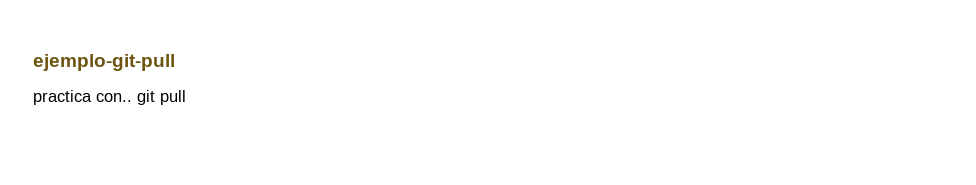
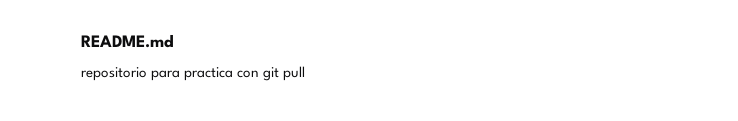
- ejemplo-git-pull
- practica con.. git pull
+ README.md
+ repositorio para practica con git pull

